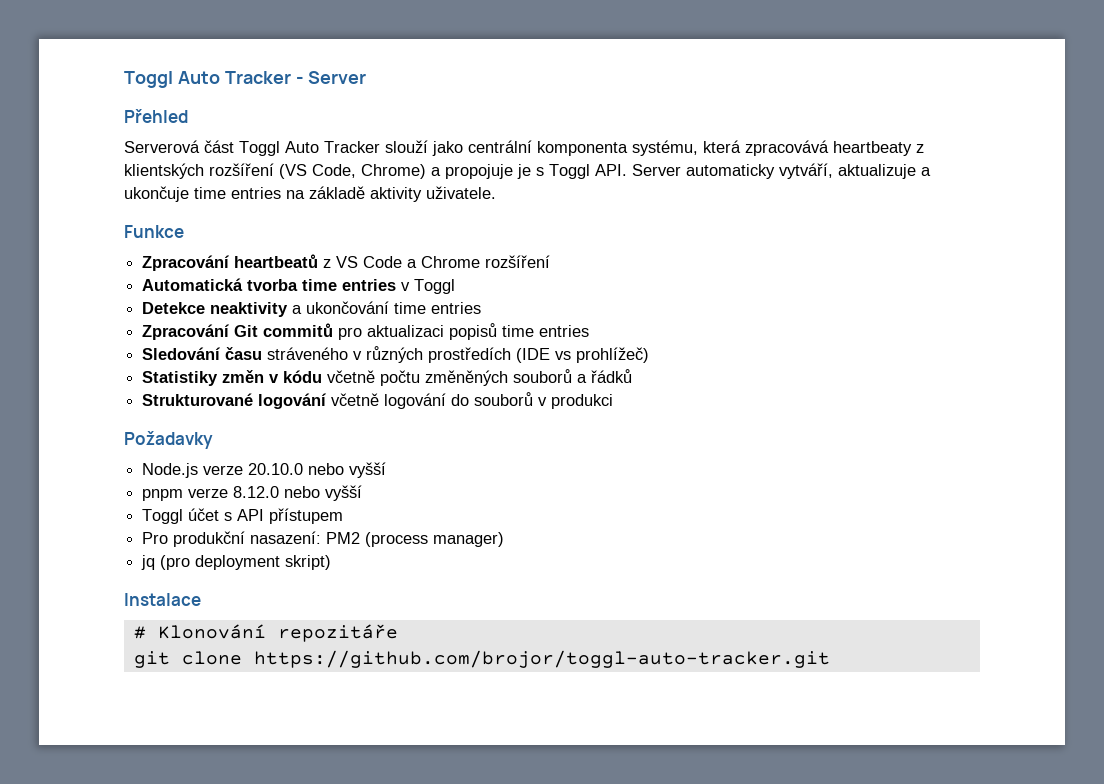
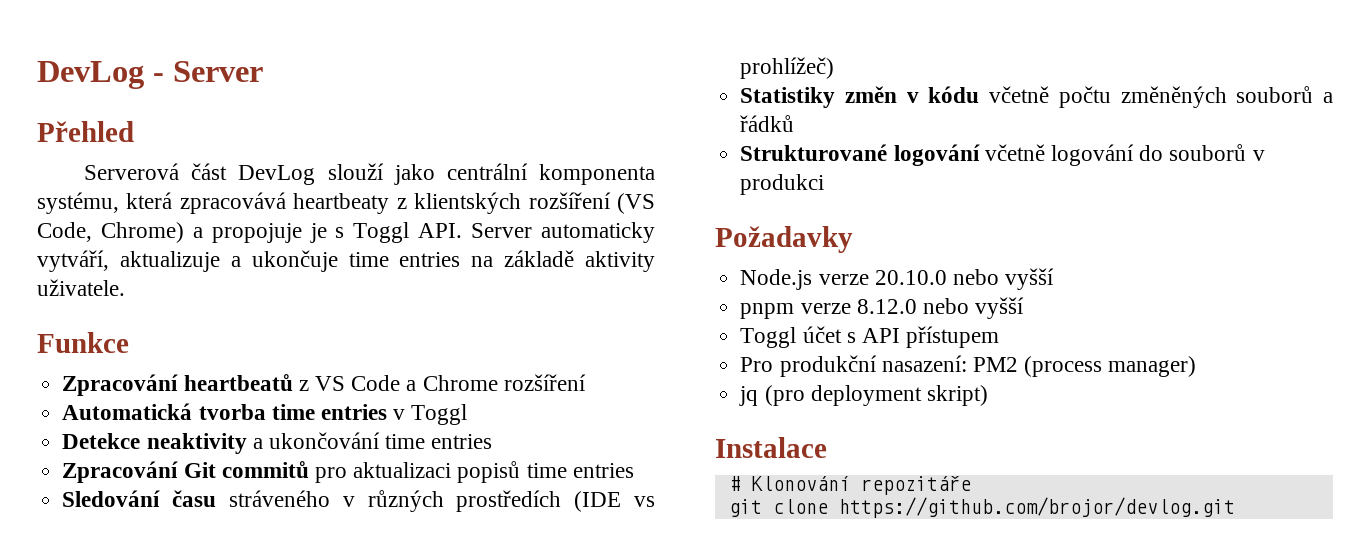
- Toggl Auto Tracker - Server
+ DevLog - Server
- Serverová část Toggl Auto Tracker slouží jako centrální komponenta systému, která zpracovává heartbeaty z klientských rozšíření (VS Code, Chrome) a propojuje je s Toggl API. Server automaticky vytváří, aktualizuje a ukončuje time entries na základě aktivity uživatele.
+ Serverová část DevLog slouží jako centrální komponenta systému, která zpracovává heartbeaty z klientských rozšíření (VS Code, Chrome) a propojuje je s Toggl API. Server automaticky vytváří, aktualizuje a ukončuje time entries na základě aktivity uživatele.
- git clone https://github.com/brojor/toggl-auto-tracker.git
+ git clone https://github.com/brojor/devlog.git

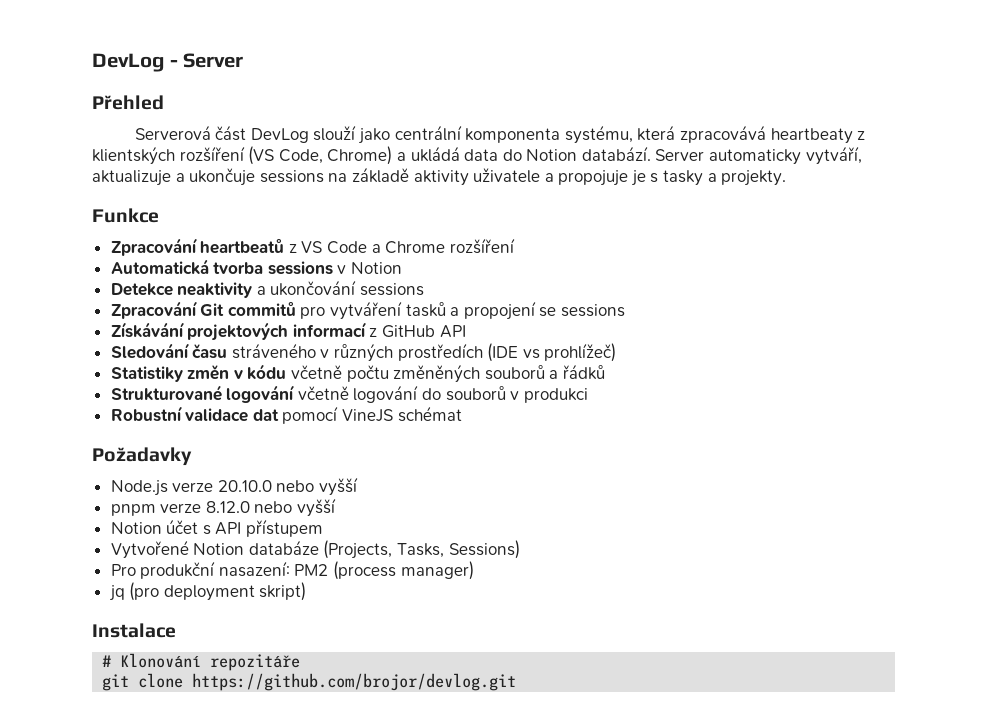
- Serverová část DevLog slouží jako centrální komponenta systému, která zpracovává heartbeaty z klientských rozšíření (VS Code, Chrome) a propojuje je s Toggl API. Server automaticky vytváří, aktualizuje a ukončuje time entries na základě aktivity uživatele.
+ Serverová část DevLog slouží jako centrální komponenta systému, která zpracovává heartbeaty z klientských rozšíření (VS Code, Chrome) a ukládá data do Notion databází. Server automaticky vytváří, aktualizuje a ukončuje sessions na základě aktivity uživatele a propojuje je s tasky a projekty.
- Automatická tvorba time entries v Toggl
+ Automatická tvorba sessions v Notion
- Detekce neaktivity a ukončování time entries
+ Detekce neaktivity a ukončování sessions
- Zpracování Git commitů pro aktualizaci popisů time entries
+ Zpracování Git commitů pro vytváření tasků a propojení se sessions
+ Získávání projektových informací z GitHub API
+ Robustní validace dat pomocí VineJS schémat
- Toggl účet s API přístupem
+ Notion účet s API přístupem
+ Vytvořené Notion databáze (Projects, Tasks, Sessions)

